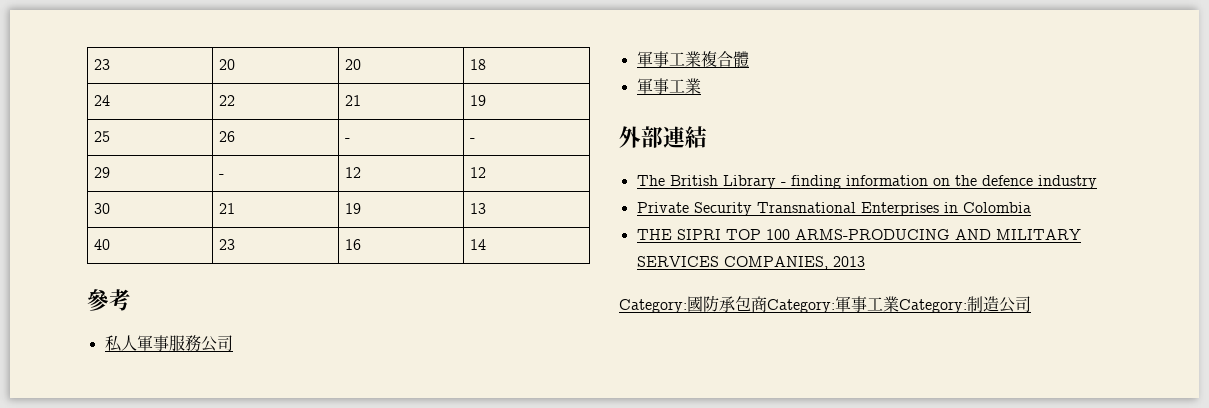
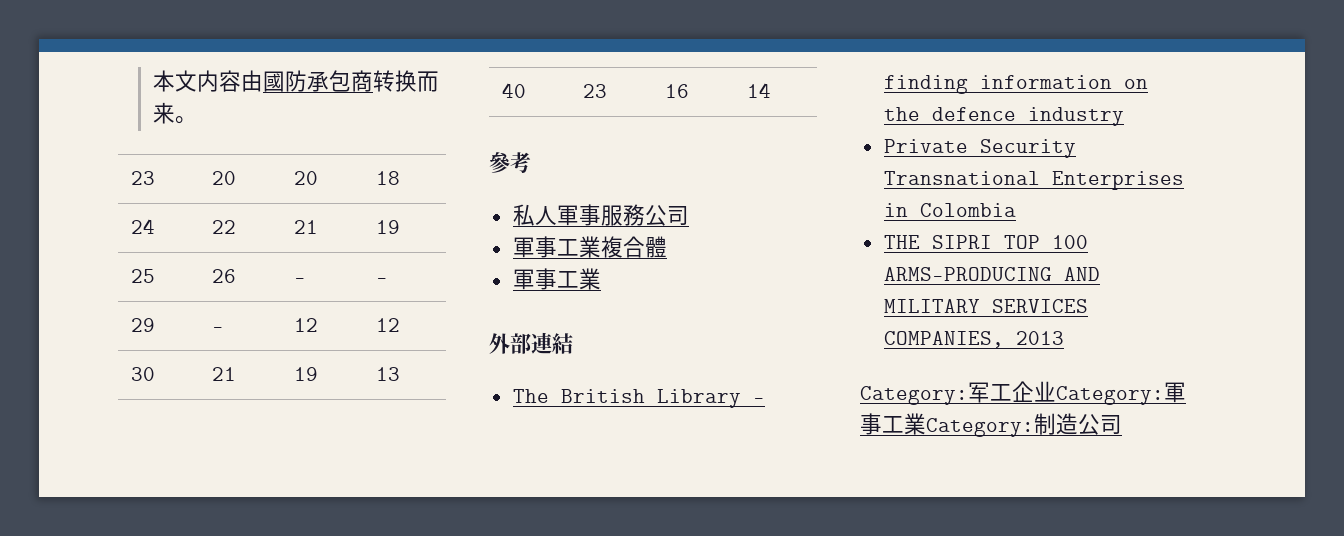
+ 本文内容由國防承包商转换而来。
- Category:國防承包商Category:軍事工業Category:制造公司
+ Category:军工企业Category:軍事工業Category:制造公司

